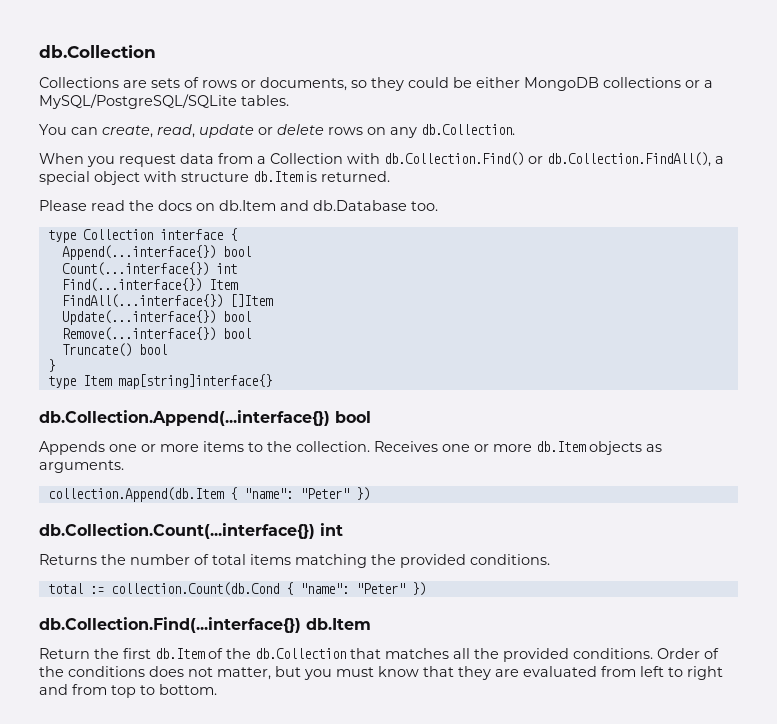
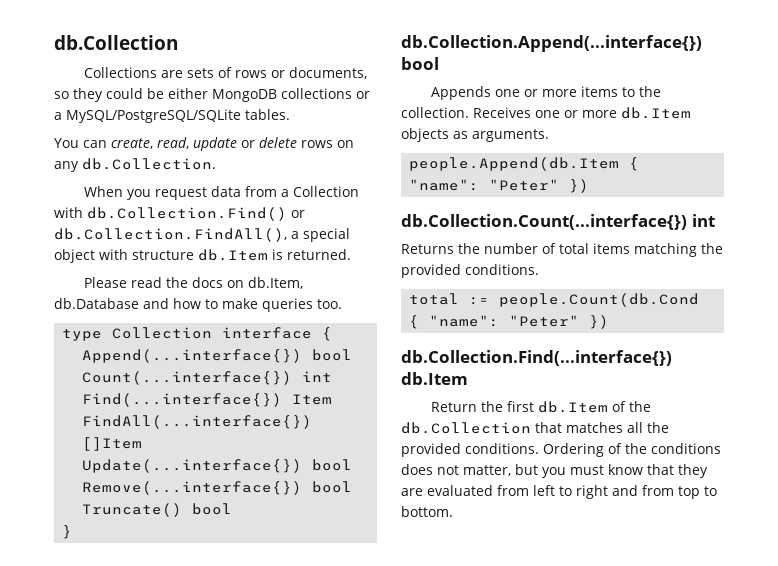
- Please read the docs on db.Item and db.Database too.
+ Please read the docs on db.Item, db.Database and how to make queries too.
- type Item map[string]interface{}
- collection.Append(db.Item { "name": "Peter" })
+ people.Append(db.Item { "name": "Peter" })
- total := collection.Count(db.Cond { "name": "Peter" })
+ total := people.Count(db.Cond { "name": "Peter" })
- Order of the conditions does not matter, but you must know that they are evaluated from left to right and from top to bottom.
+ Ordering of the conditions does not matter, but you must know that they are evaluated from left to right and from top to bottom.

